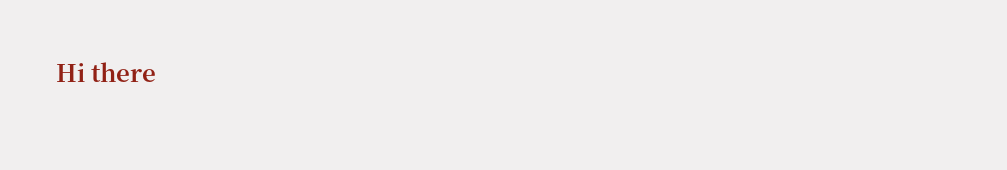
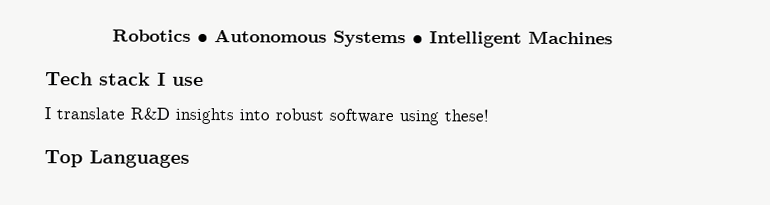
- Hi there
+ Robotics • Autonomous Systems • Intelligent Machines
+ Tech stack I use
+ I translate R&D insights into robust software using these!
+ Top Languages

